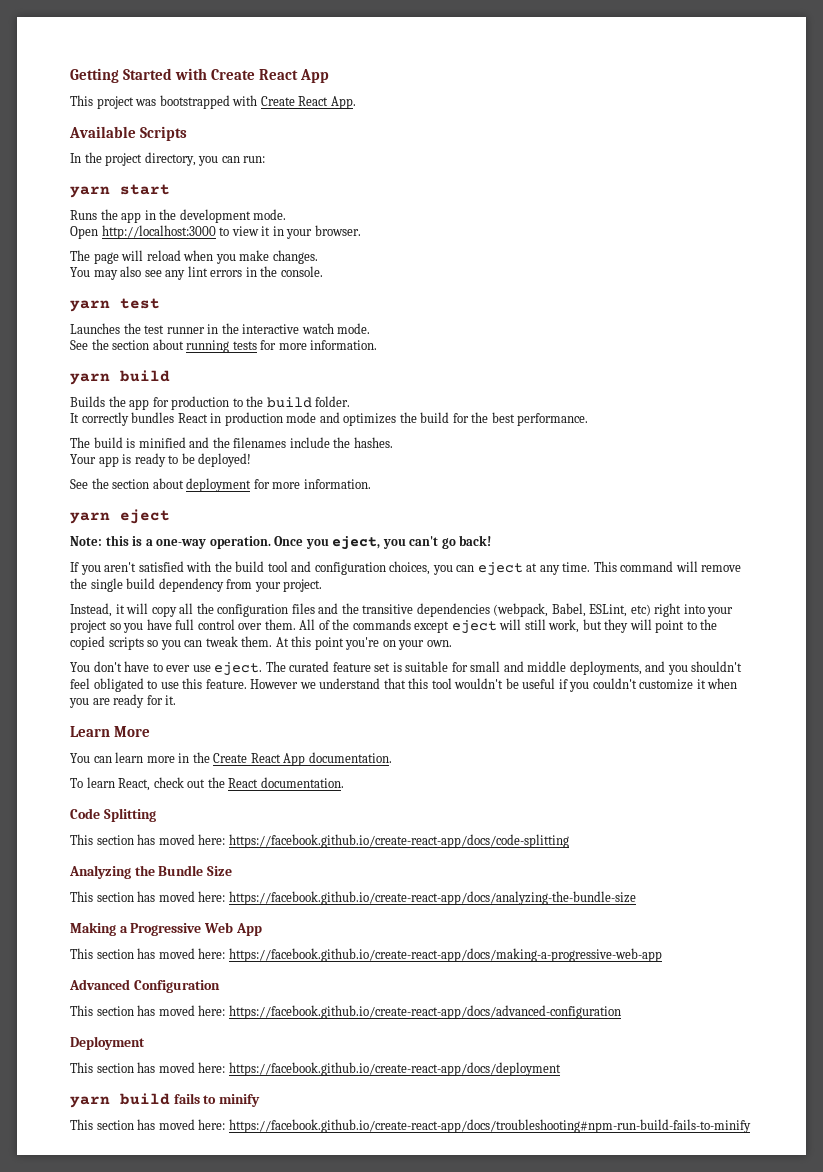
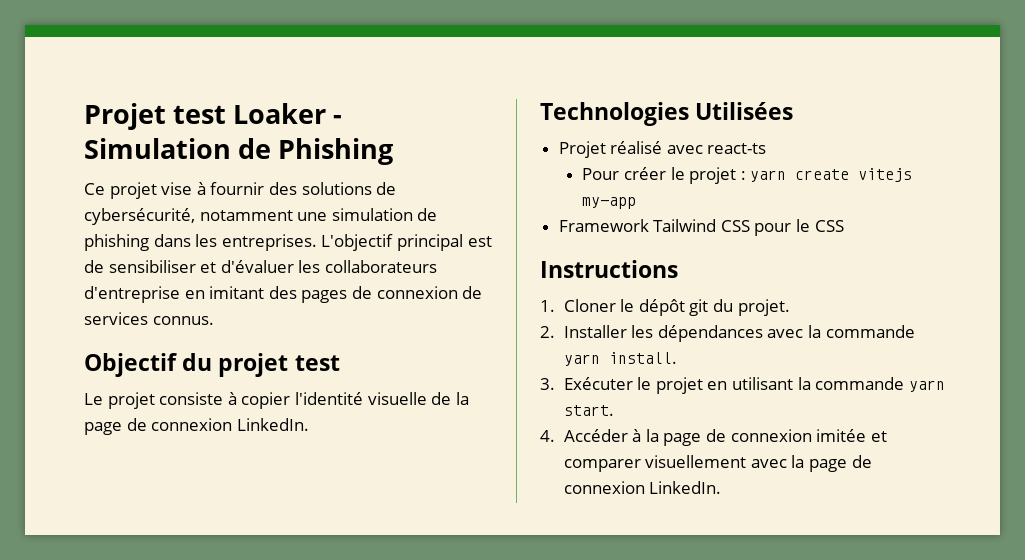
- Getting Started with Create React App
- This project was bootstrapped with Create React App.
- Available Scripts
- In the project directory, you can run:
- yarn start
- Runs the app in the development mode.
- Open http://localhost:3000 to view it in your browser.
- The page will reload when you make changes.
- You may also see any lint errors in the console.
- yarn test
- Launches the test runner in the interactive watch mode.
- See the section about running tests for more information.
- yarn build
- Builds the app for production to the build folder.
- It correctly bundles React in production mode and optimizes the build for the best performance.
- The build is minified and the filenames include the hashes.
- Your app is ready to be deployed!
- See the section about deployment for more information.
- yarn eject
- Note: this is a one-way operation. Once you eject, you can't go back!
- If you aren't satisfied with the build tool and configuration choices, you can eject at any time. This command will remove the single build dependency from your project.
- Instead, it will copy all the configuration files and the transitive dependencies (webpack, Babel, ESLint, etc) right into your project so you have full control over them. All of the commands except eject will still work, but they will point to the copied scripts so you can tweak them. At this point you're on your own.
- You don't have to ever use eject. The curated feature set is suitable for small and middle deployments, and you shouldn't feel obligated to use this feature. However we understand that this tool wouldn't be useful if you couldn't customize it when you are ready for it.
- Learn More
- You can learn more in the Create React App documentation.
- To learn React, check out the React documentation.
- Code Splitting
- This section has moved here: https://facebook.github.io/create-react-app/docs/code-splitting
- Analyzing the Bundle Size
- This section has moved here: https://facebook.github.io/create-react-app/docs/analyzing-the-bundle-size
- Making a Progressive Web App
- This section has moved here: https://facebook.github.io/create-react-app/docs/making-a-progressive-web-app
- Advanced Configuration
- This section has moved here: https://facebook.github.io/create-react-app/docs/advanced-configuration
- Deployment
- This section has moved here: https://facebook.github.io/create-react-app/docs/deployment
- yarn build fails to minify
- This section has moved here: https://facebook.github.io/create-react-app/docs/troubleshooting#npm-run-build-fails-to-minify
+ Projet test Loaker - Simulation de Phishing
+ Ce projet vise à fournir des solutions de cybersécurité, notamment une simulation de phishing dans les entreprises. L'objectif principal est de sensibiliser et d'évaluer les collaborateurs d'entreprise en imitant des pages de connexion de services connus.
+ Objectif du projet test
+ Le projet consiste à copier l'identité visuelle de la page de connexion LinkedIn.
+ Technologies Utilisées
+ Projet réalisé avec react-ts
+ Pour créer le projet : yarn create vitejs my-app
+ Framework Tailwind CSS pour le CSS
+ Instructions
+ 1. Cloner le dépôt git du projet.
+ 2. Installer les dépendances avec la commande yarn install.
+ 3. Exécuter le projet en utilisant la commande yarn start.
+ 4. Accéder à la page de connexion imitée et comparer visuellement avec la page de connexion LinkedIn.

